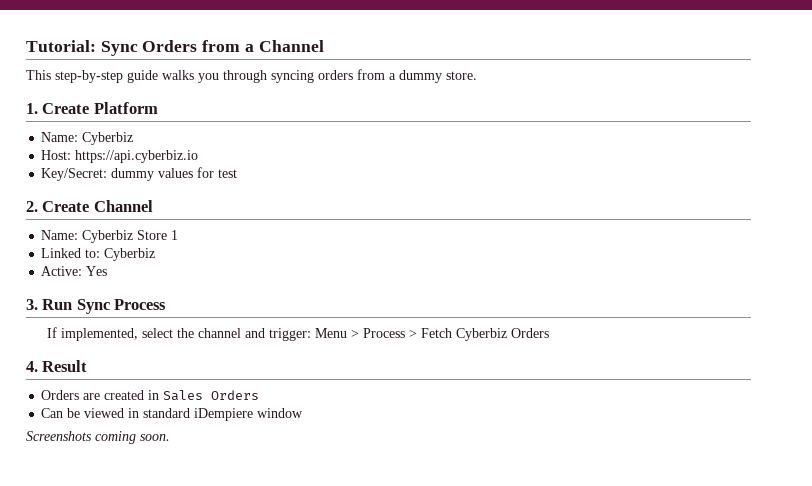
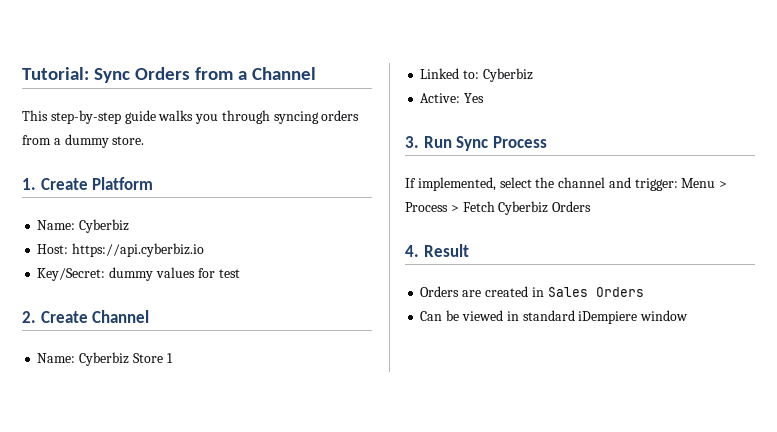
- Screenshots coming soon.

